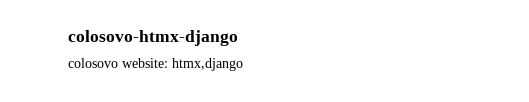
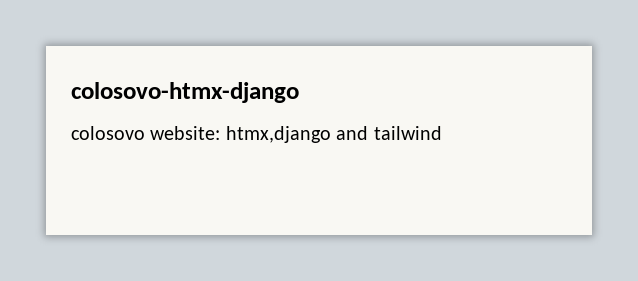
- colosovo website: htmx,django
+ colosovo website: htmx,django and tailwind

